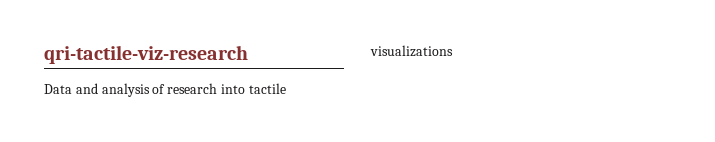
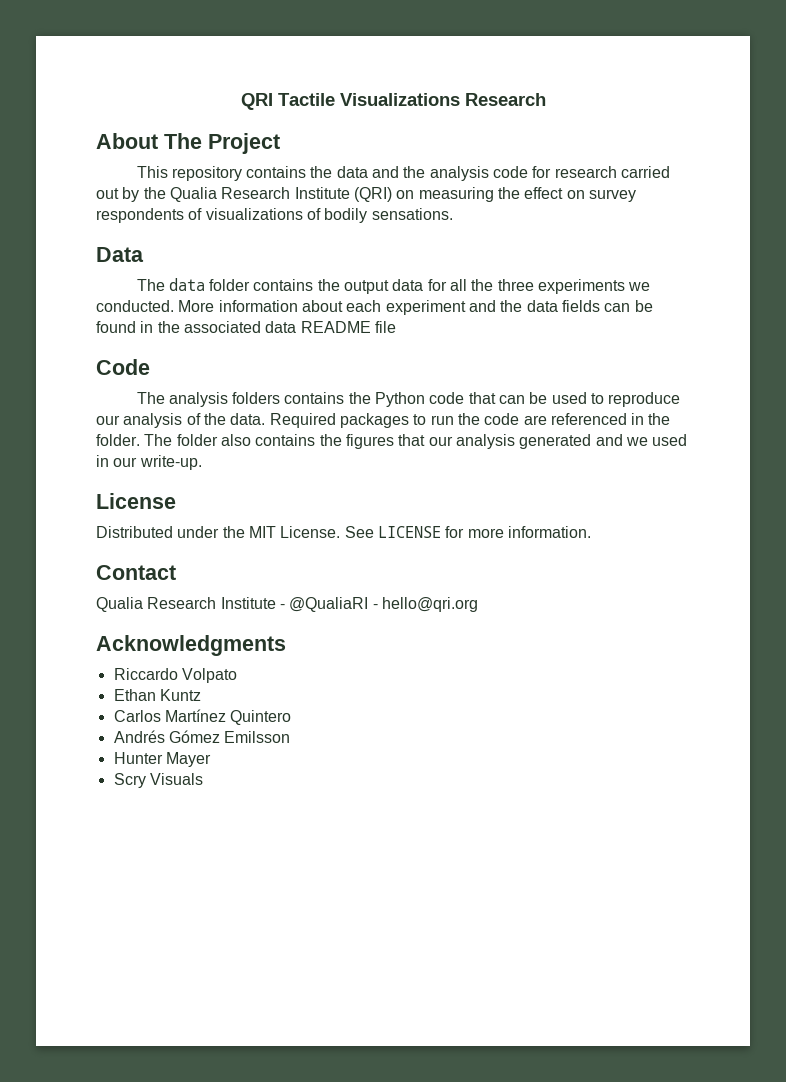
- qri-tactile-viz-research
- Data and analysis of research into tactile visualizations
+ QRI Tactile Visualizations Research
+ About The Project
+ This repository contains the data and the analysis code for research carried out by the Qualia Research Institute (QRI) on measuring the effect on survey respondents of visualizations of bodily sensations.
+ Data
+ The data folder contains the output data for all the three experiments we conducted. More information about each experiment and the data fields can be found in the associated data README file
+ Code
+ The analysis folders contains the Python code that can be used to reproduce our analysis of the data. Required packages to run the code are referenced in the folder. The folder also contains the figures that our analysis generated and we used in our write-up.
+ License
+ Distributed under the MIT License. See LICENSE for more information.
+ Contact
+ Qualia Research Institute - @QualiaRI - hello@qri.org
+ Acknowledgments
+ Riccardo Volpato
+ Ethan Kuntz
+ Carlos Martínez Quintero
+ Andrés Gómez Emilsson
+ Hunter Mayer
+ Scry Visuals

